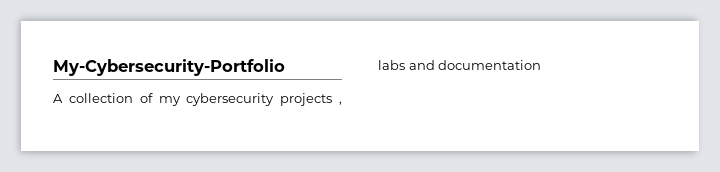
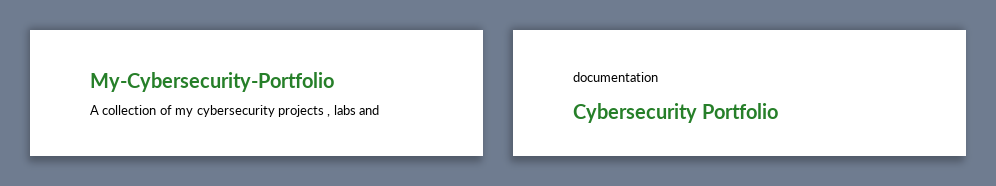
+ Cybersecurity Portfolio

